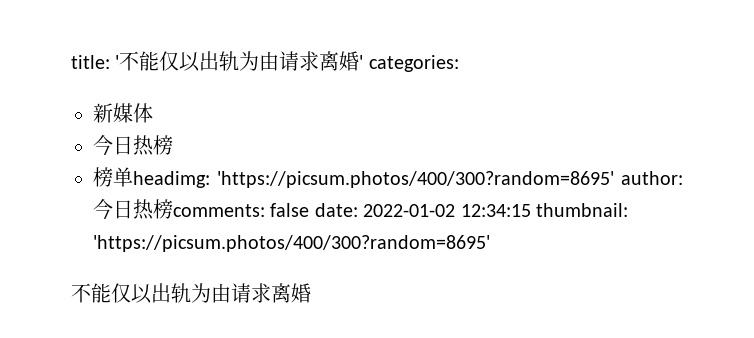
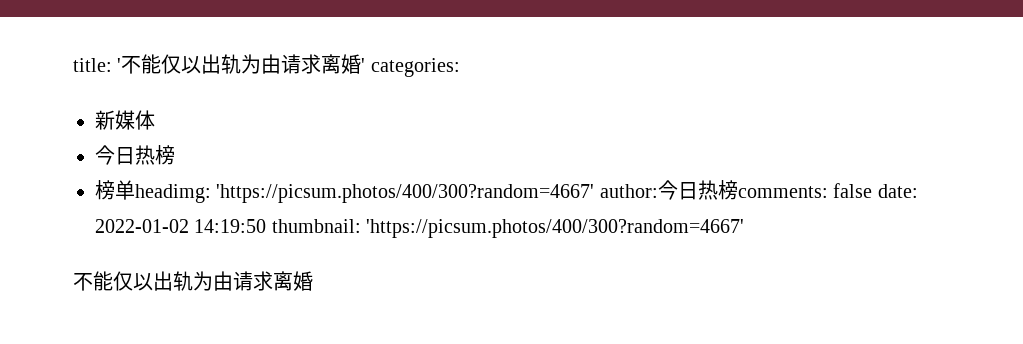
- 榜单headimg: 'https://picsum.photos/400/300?random=8695' author:今日热榜comments: false date: 2022-01-02 12:34:15 thumbnail: 'https://picsum.photos/400/300?random=8695'
+ 榜单headimg: 'https://picsum.photos/400/300?random=4667' author:今日热榜comments: false date: 2022-01-02 14:19:50 thumbnail: 'https://picsum.photos/400/300?random=4667'

